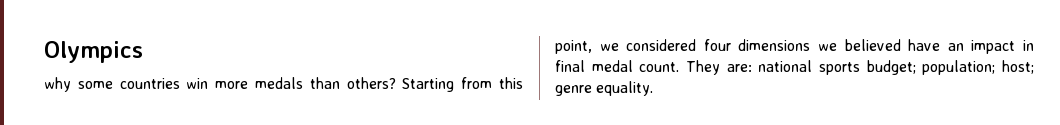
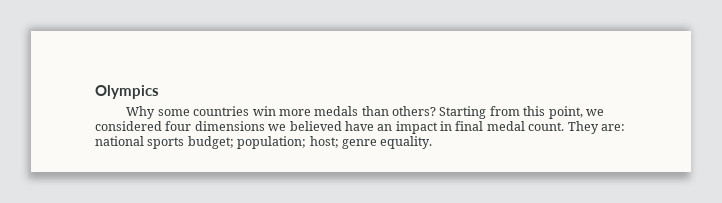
- why some countries win more medals than others?
+ Why some countries win more medals than others?

